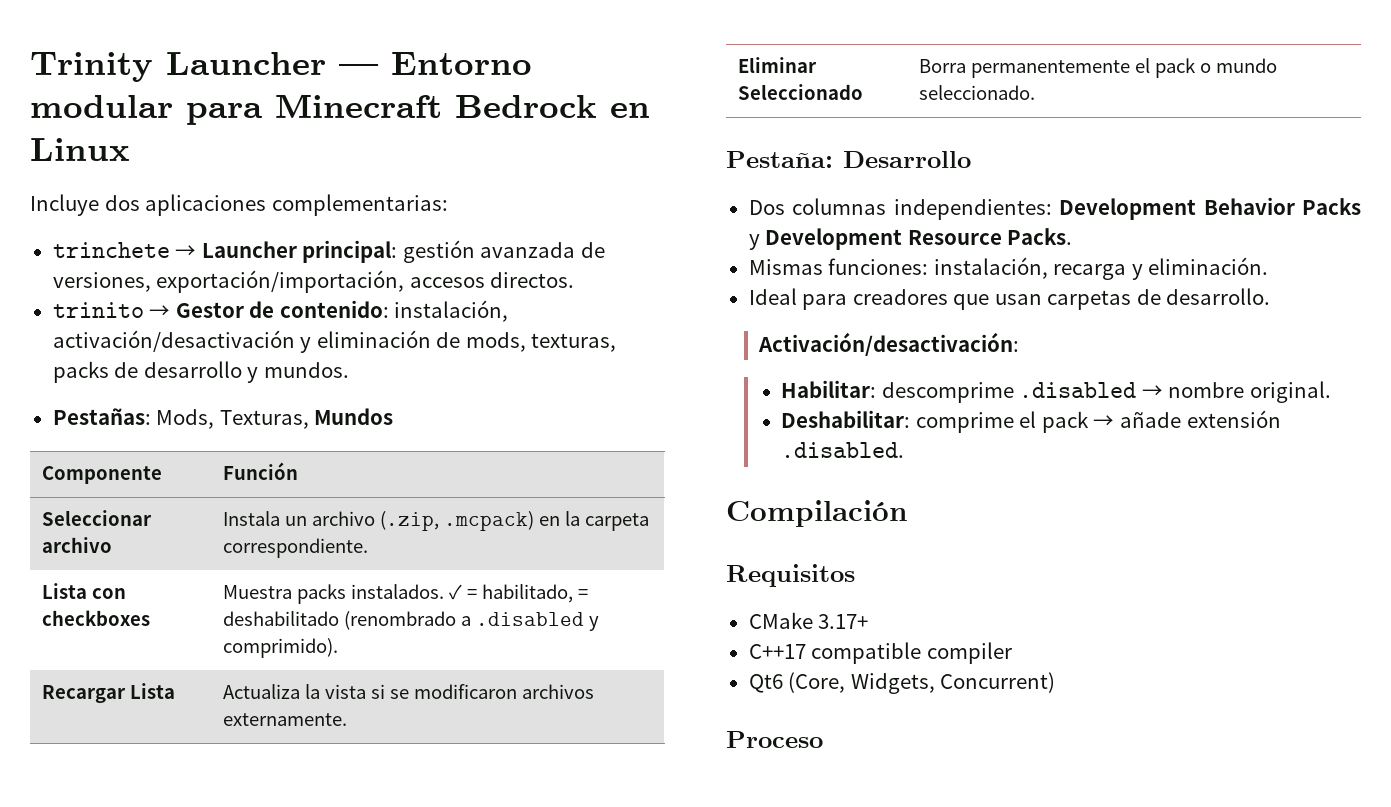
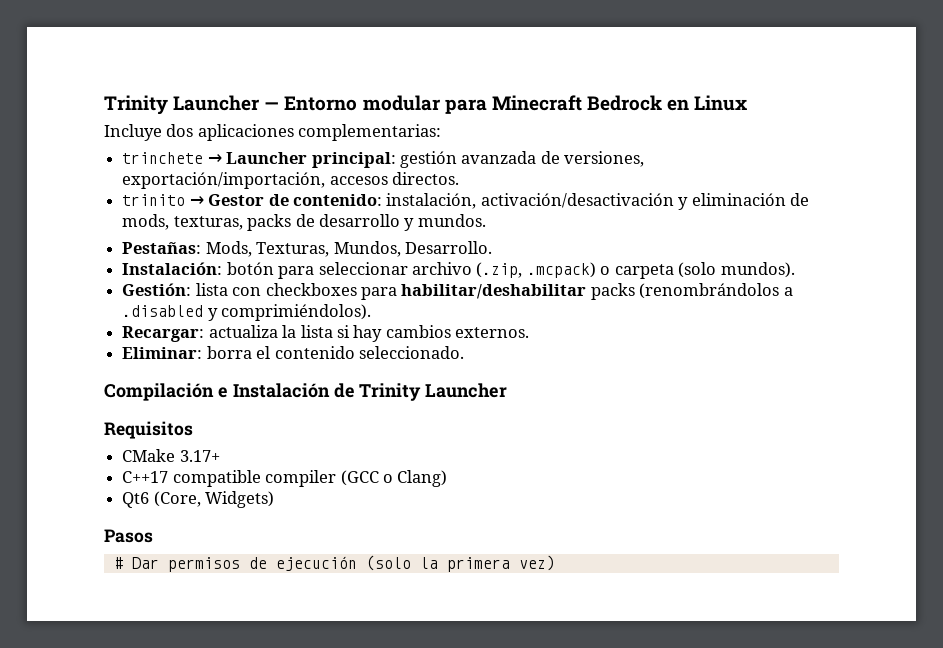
- Pestañas: Mods, Texturas, Mundos
- Componente | Función
- Seleccionar archivo | Instala un archivo (.zip, .mcpack) en la carpeta correspondiente.
- Lista con checkboxes | Muestra packs instalados. ✓ = habilitado, = deshabilitado (renombrado a .disabled y comprimido).
- Recargar Lista | Actualiza la vista si se modificaron archivos externamente.
- Eliminar Seleccionado | Borra permanentemente el pack o mundo seleccionado.
- Pestaña: Desarrollo
- Dos columnas independientes: Development Behavior Packs y Development Resource Packs.
- Mismas funciones: instalación, recarga y eliminación.
- Ideal para creadores que usan carpetas de desarrollo.
- Activación/desactivación:
- Habilitar: descomprime .disabled → nombre original.
- Deshabilitar: comprime el pack → añade extensión .disabled.
- Compilación
+ Pestañas: Mods, Texturas, Mundos, Desarrollo.
+ Instalación: botón para seleccionar archivo (.zip, .mcpack) o carpeta (solo mundos).
+ Gestión: lista con checkboxes para habilitar/deshabilitar packs (renombrándolos a .disabled y comprimiéndolos).
+ Recargar: actualiza la lista si hay cambios externos.
+ Eliminar: borra el contenido seleccionado.
+ Compilación e Instalación de Trinity Launcher
- C++17 compatible compiler
+ C++17 compatible compiler (GCC o Clang)
- Qt6 (Core, Widgets, Concurrent)
- Proceso
+ Qt6 (Core, Widgets)
+ Pasos
+ # Dar permisos de ejecución (solo la primera vez)

